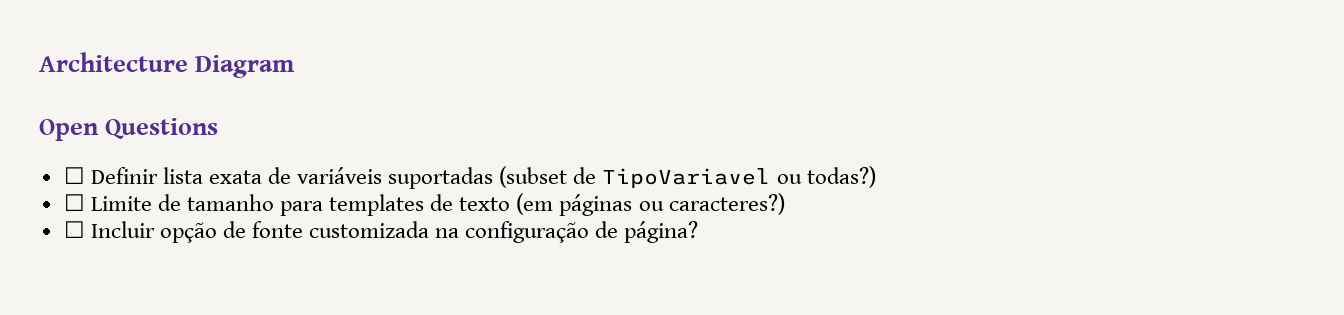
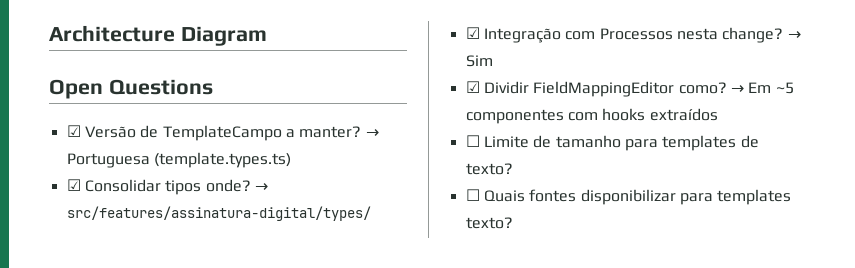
- ☐ Definir lista exata de variáveis suportadas (subset de TipoVariavel ou todas?)
+ ☑ Versão de TemplateCampo a manter? → Portuguesa (template.types.ts)
+ ☑ Consolidar tipos onde? → src/features/assinatura-digital/types/
+ ☑ Integração com Processos nesta change? → Sim
+ ☑ Dividir FieldMappingEditor como? → Em ~5 componentes com hooks extraídos
- ☐ Limite de tamanho para templates de texto (em páginas ou caracteres?)
- ☐ Incluir opção de fonte customizada na configuração de página?
+ ☐ Limite de tamanho para templates de texto?
+ ☐ Quais fontes disponibilizar para templates texto?

